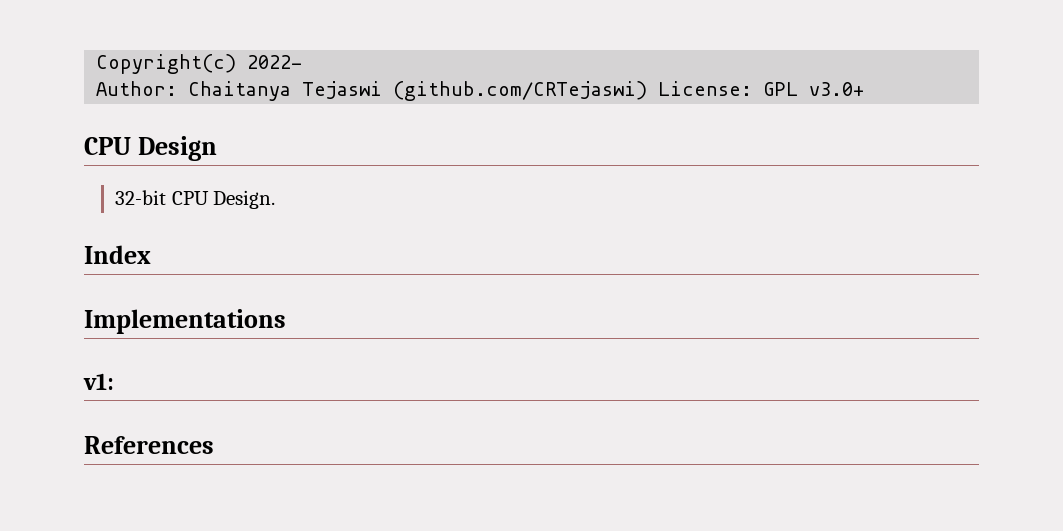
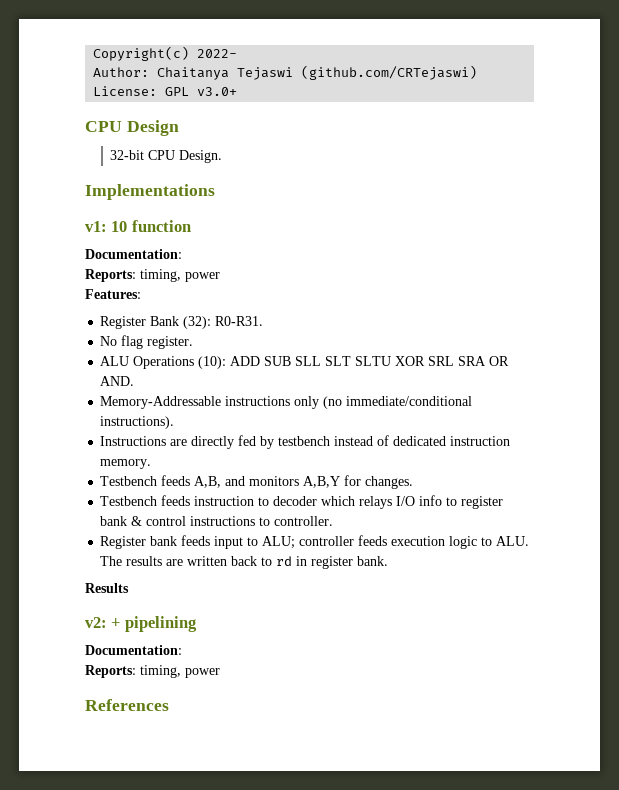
- Index
- v1:
+ v1: 10 function
+ Documentation:
+ Reports: timing, power
+ Features:
+ Register Bank (32): R0-R31.
+ No flag register.
+ ALU Operations (10): ADD SUB SLL SLT SLTU XOR SRL SRA OR AND.
+ Memory-Addressable instructions only (no immediate/conditional instructions).
+ Instructions are directly fed by testbench instead of dedicated instruction memory.
+ Testbench feeds A,B, and monitors A,B,Y for changes.
+ Testbench feeds instruction to decoder which relays I/O info to register bank & control instructions to controller.
+ Register bank feeds input to ALU; controller feeds execution logic to ALU. The results are written back to rd in register bank.
+ Results
+ v2: + pipelining
+ Documentation:
+ Reports: timing, power

